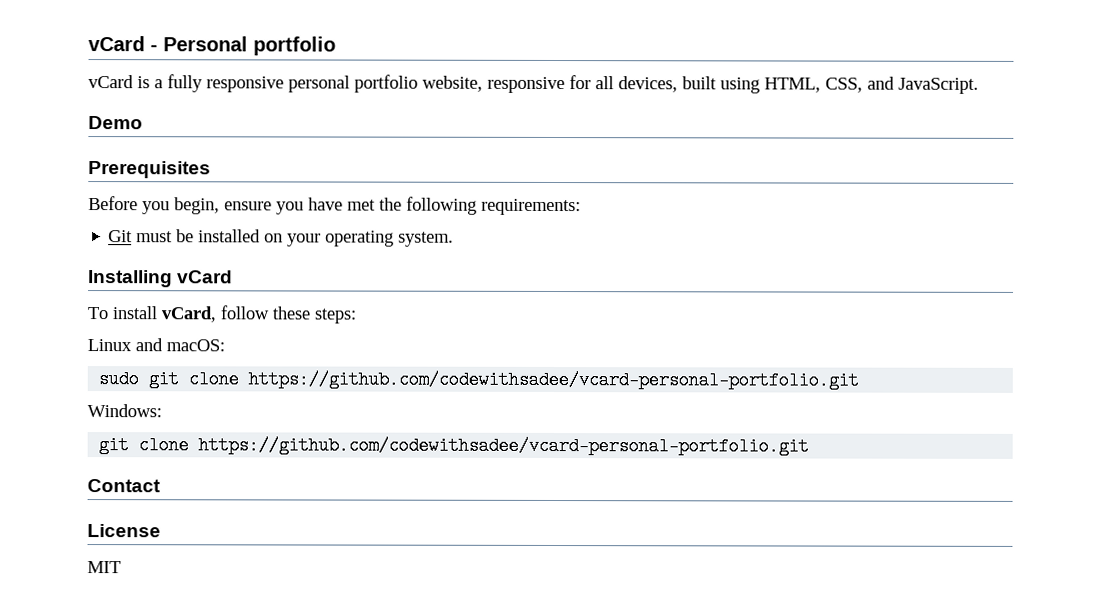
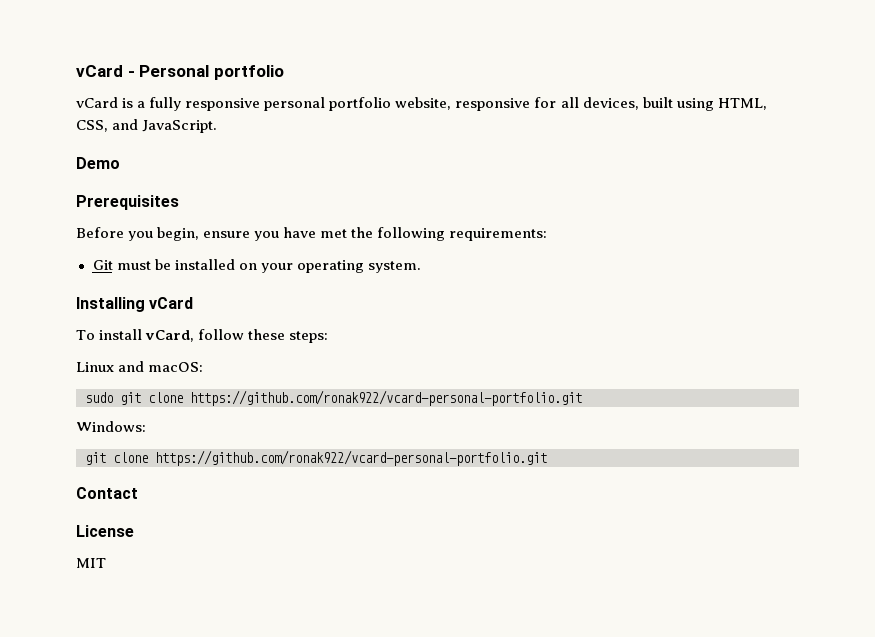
- sudo git clone https://github.com/codewithsadee/vcard-personal-portfolio.git
+ sudo git clone https://github.com/ronak922/vcard-personal-portfolio.git
  Windows:
- git clone https://github.com/codewithsadee/vcard-personal-portfolio.git
+ git clone https://github.com/ronak922/vcard-personal-portfolio.git

